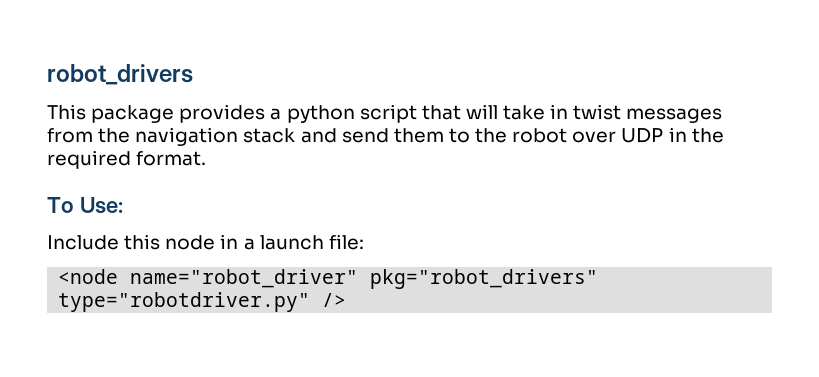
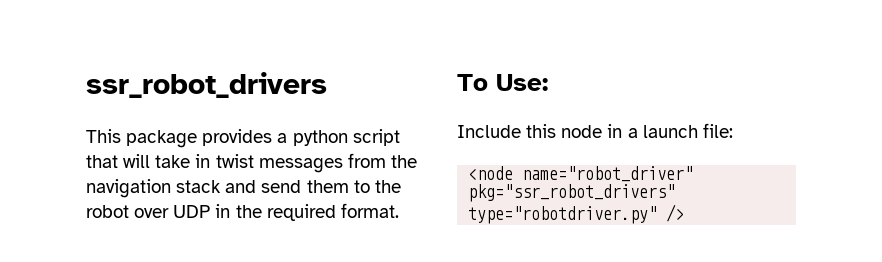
- robot_drivers
+ ssr_robot_drivers
- <node name="robot_driver" pkg="robot_drivers" type="robotdriver.py" />
+ <node name="robot_driver" pkg="ssr_robot_drivers" type="robotdriver.py" />

